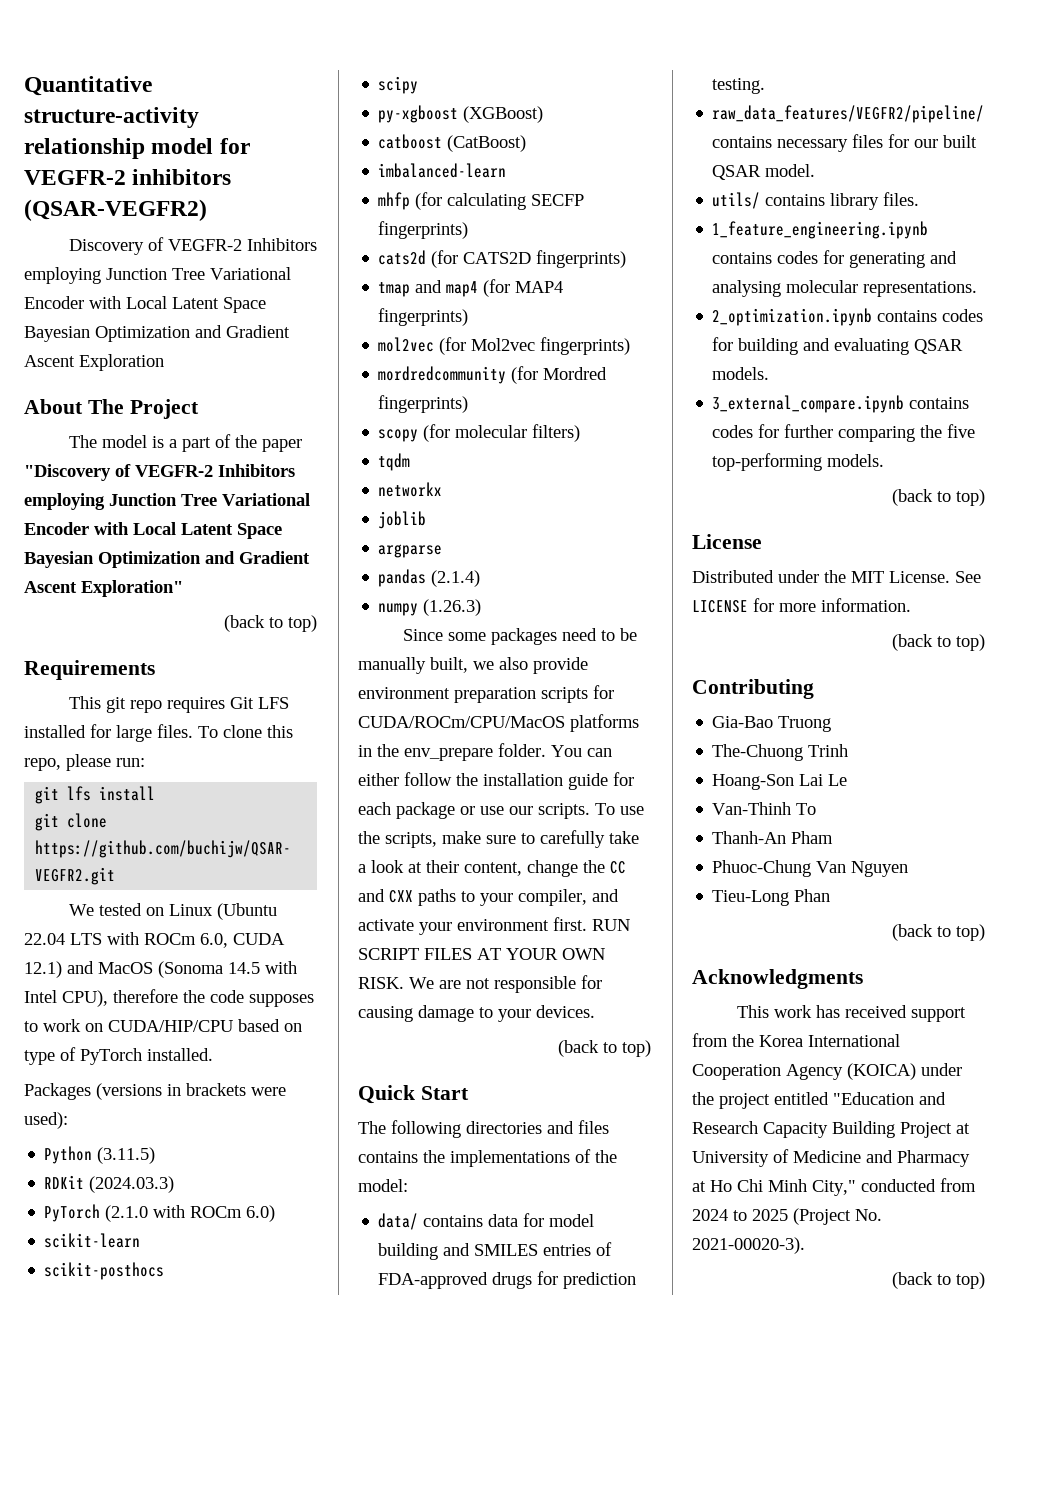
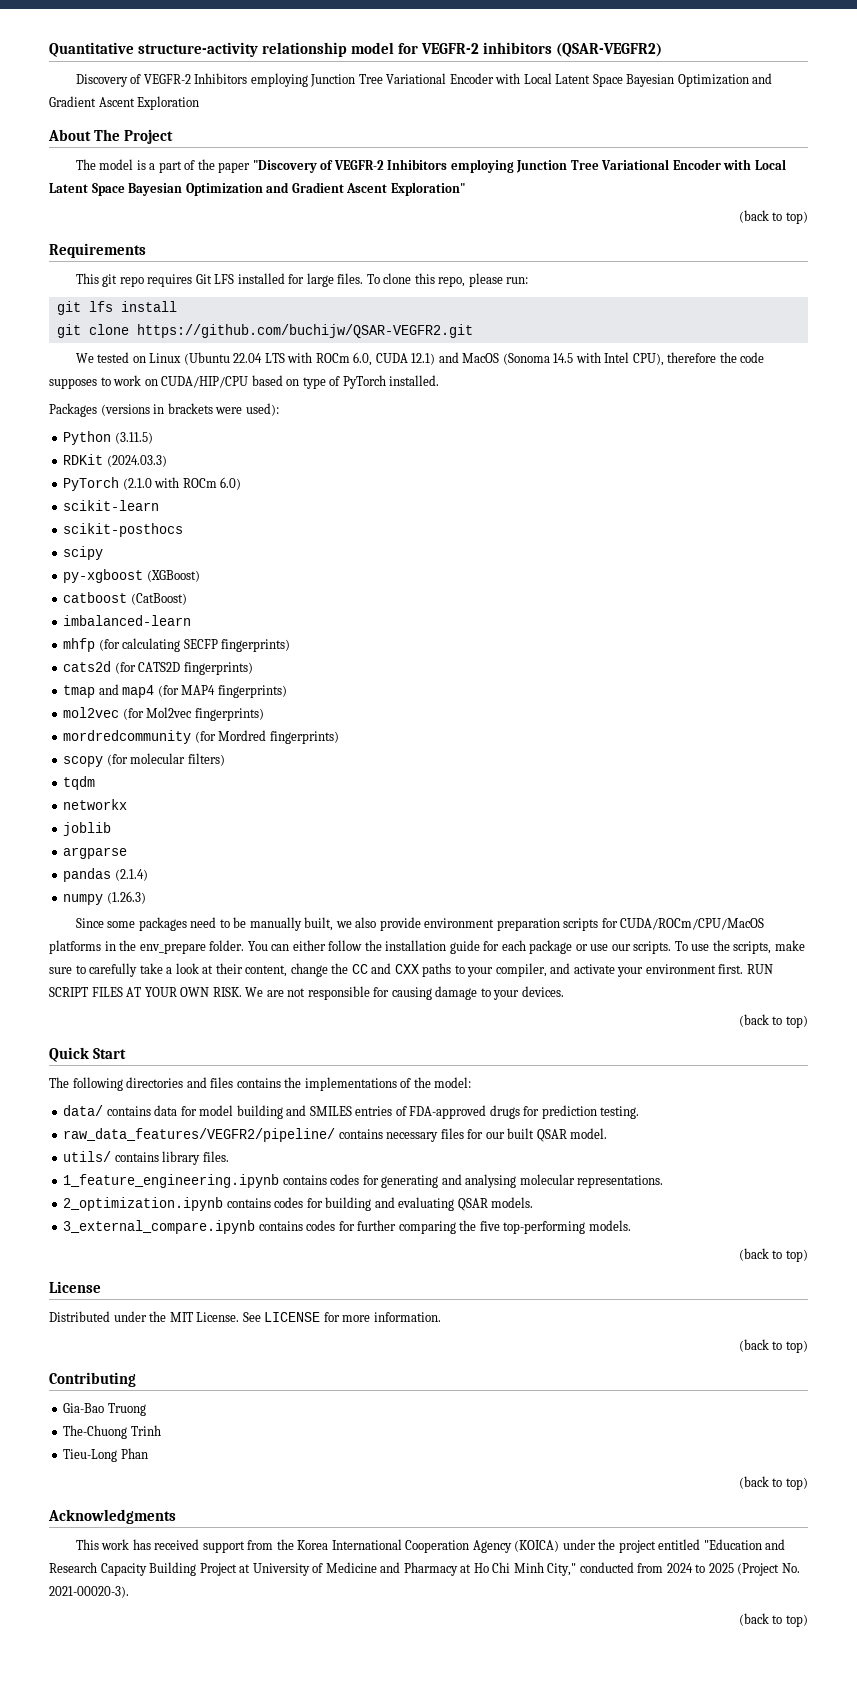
- Hoang-Son Lai Le
- Van-Thinh To
- Thanh-An Pham
- Phuoc-Chung Van Nguyen

